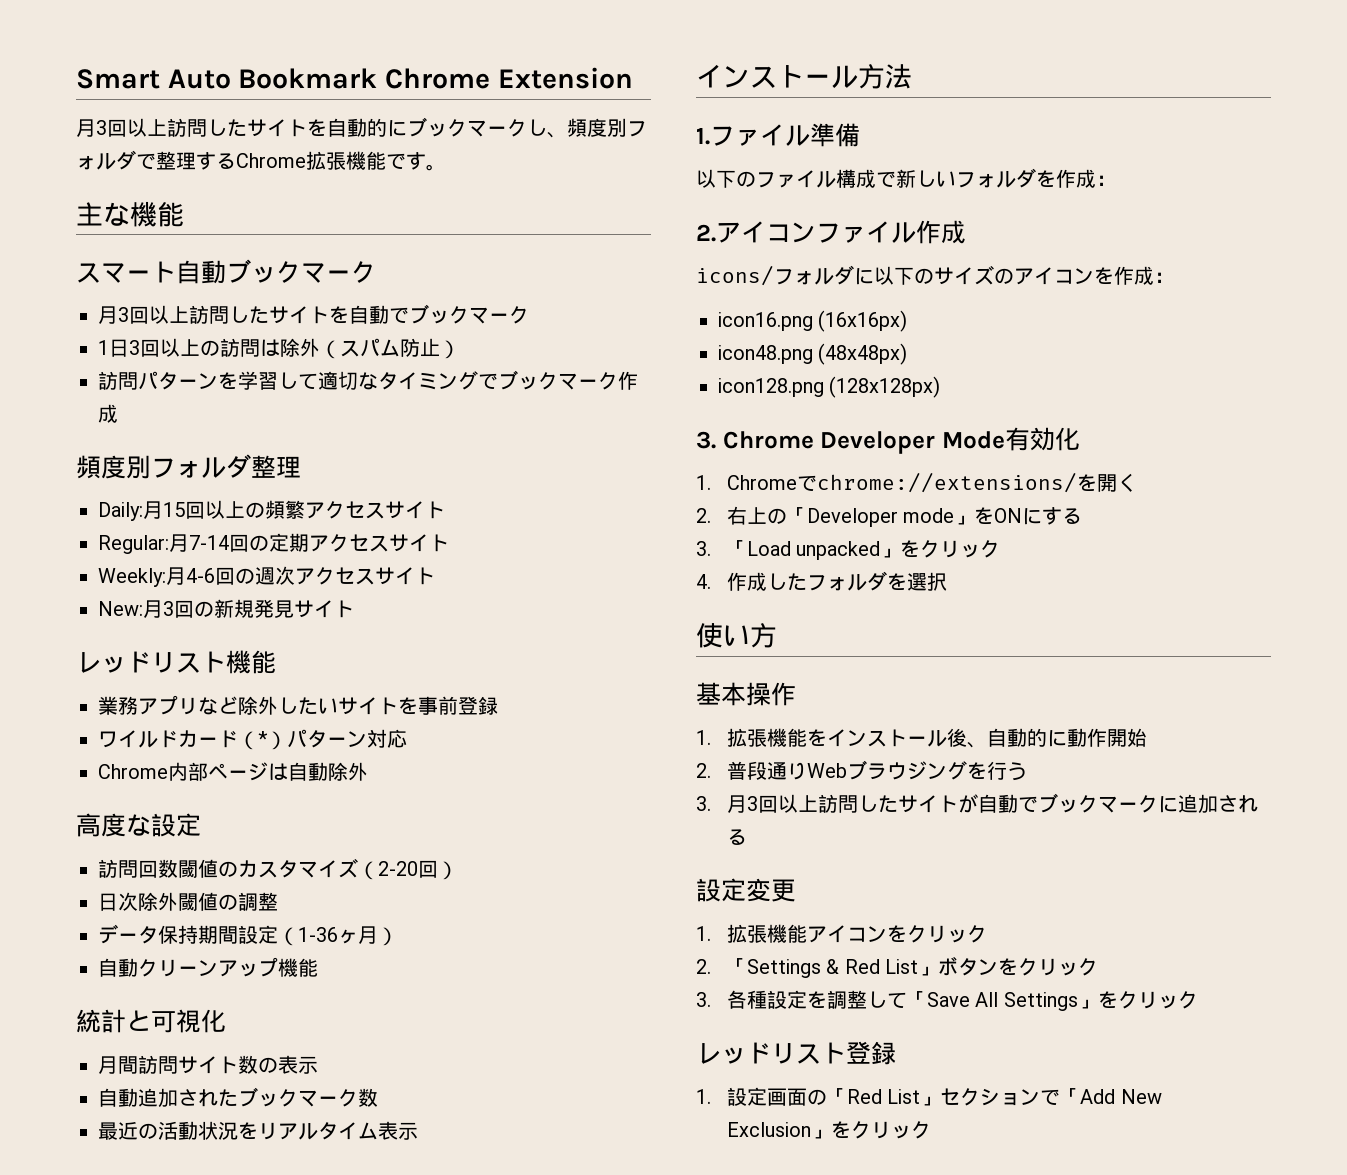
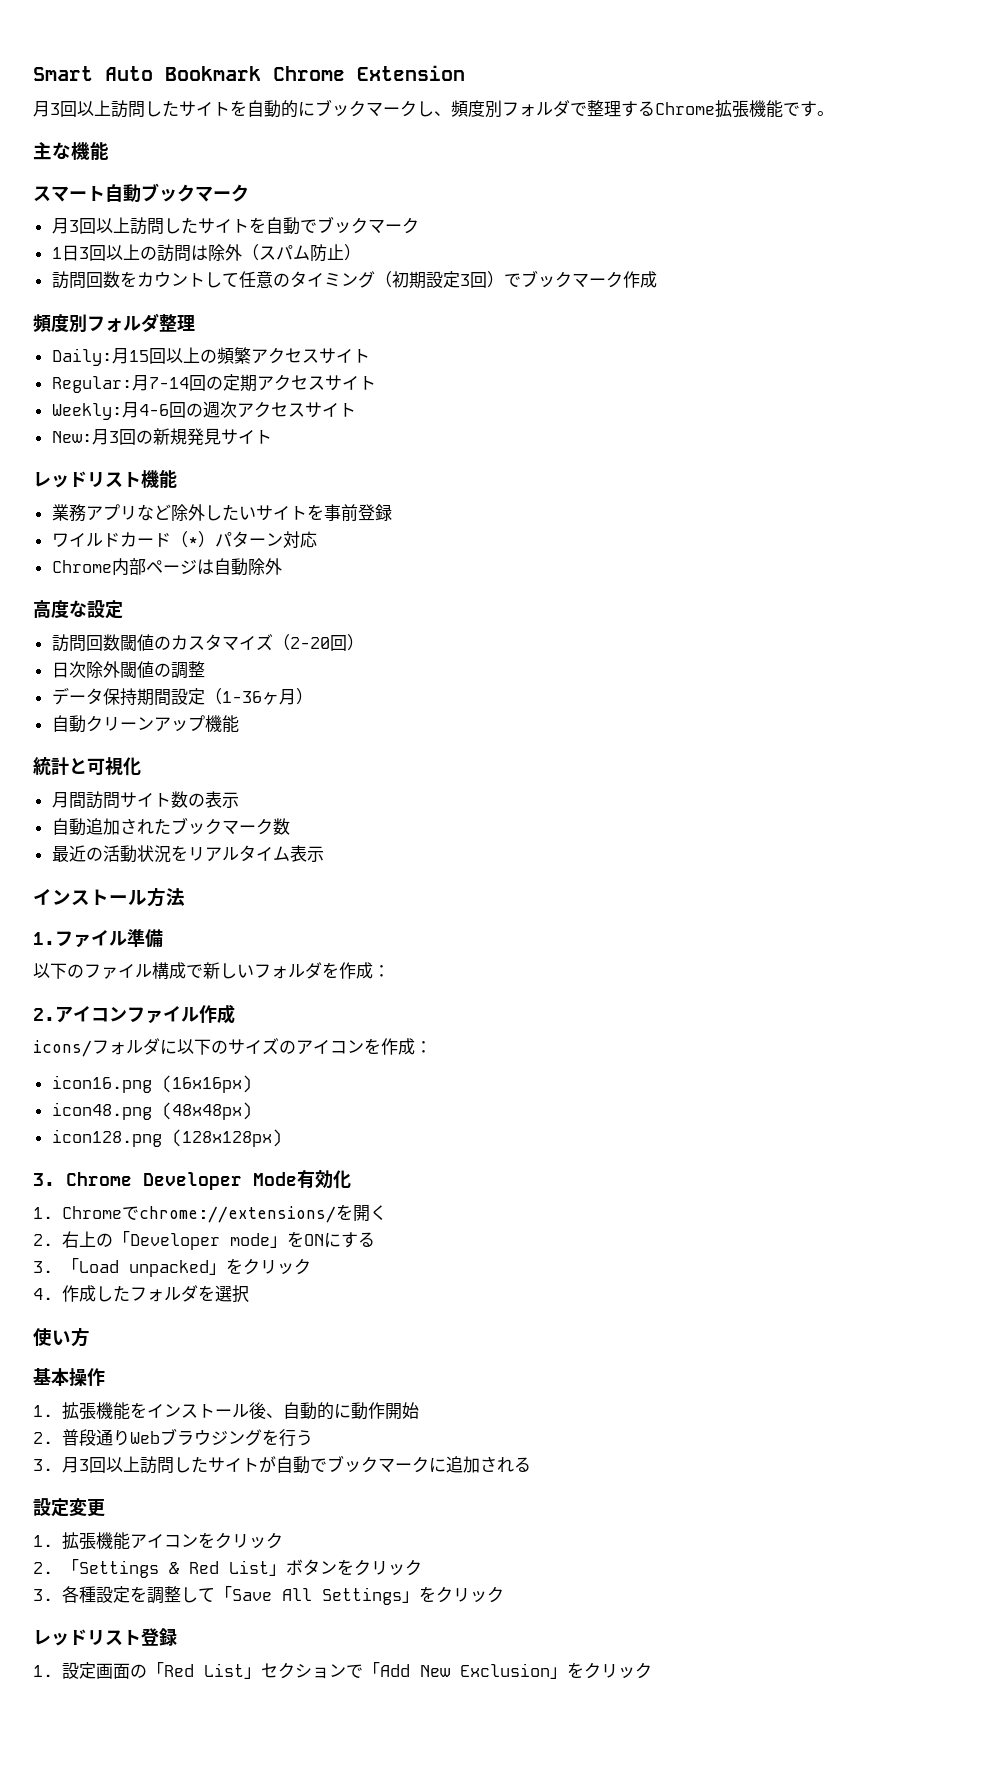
- 訪問パターンを学習して適切なタイミングでブックマーク作成
+ 訪問回数をカウントして任意のタイミング（初期設定3回）でブックマーク作成

